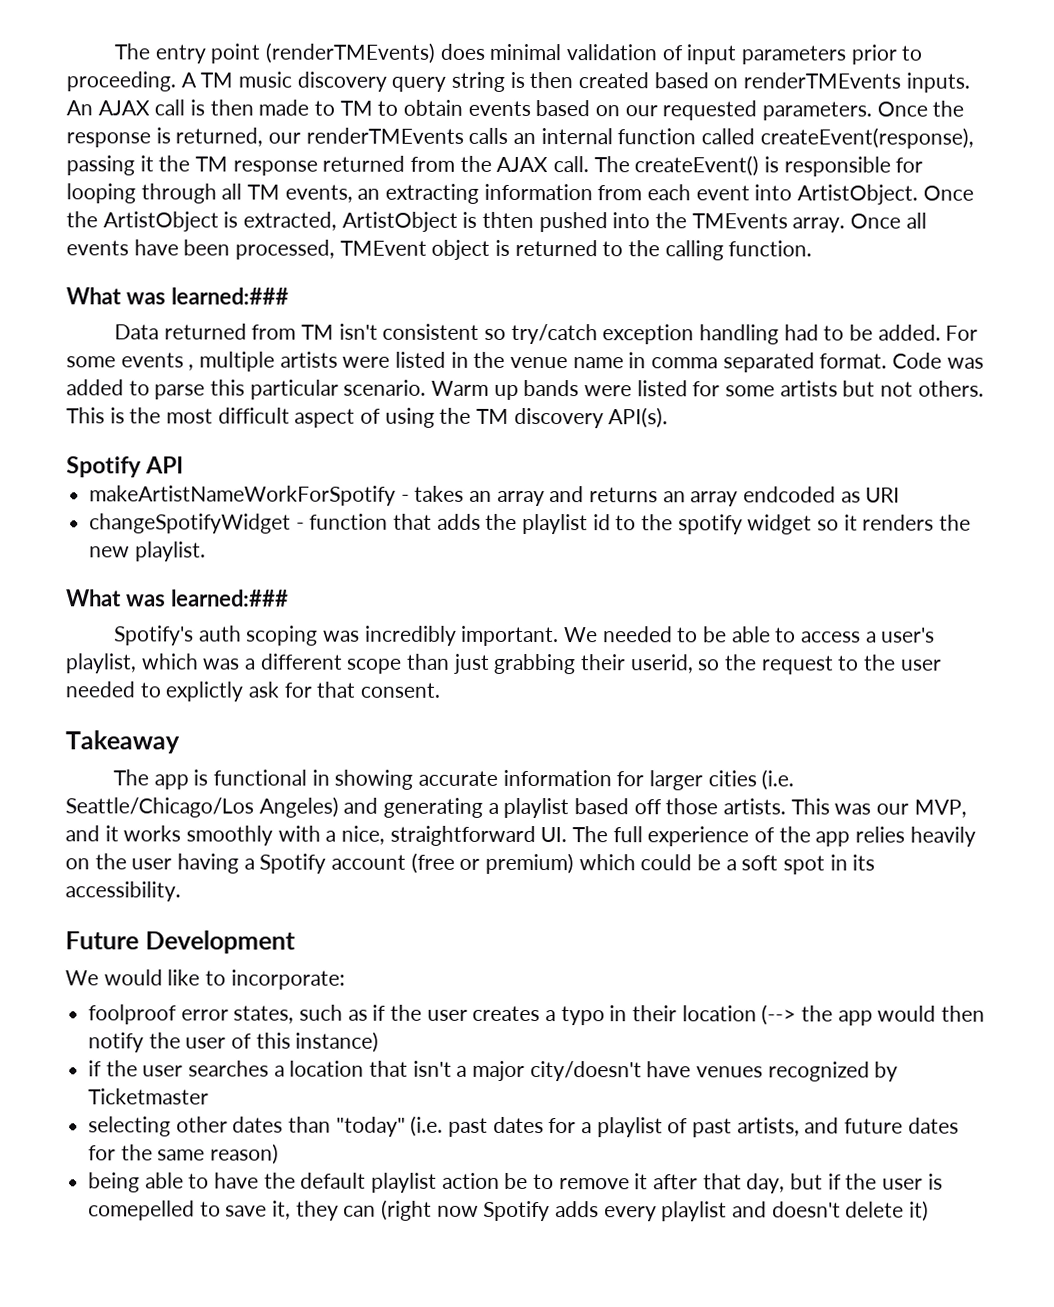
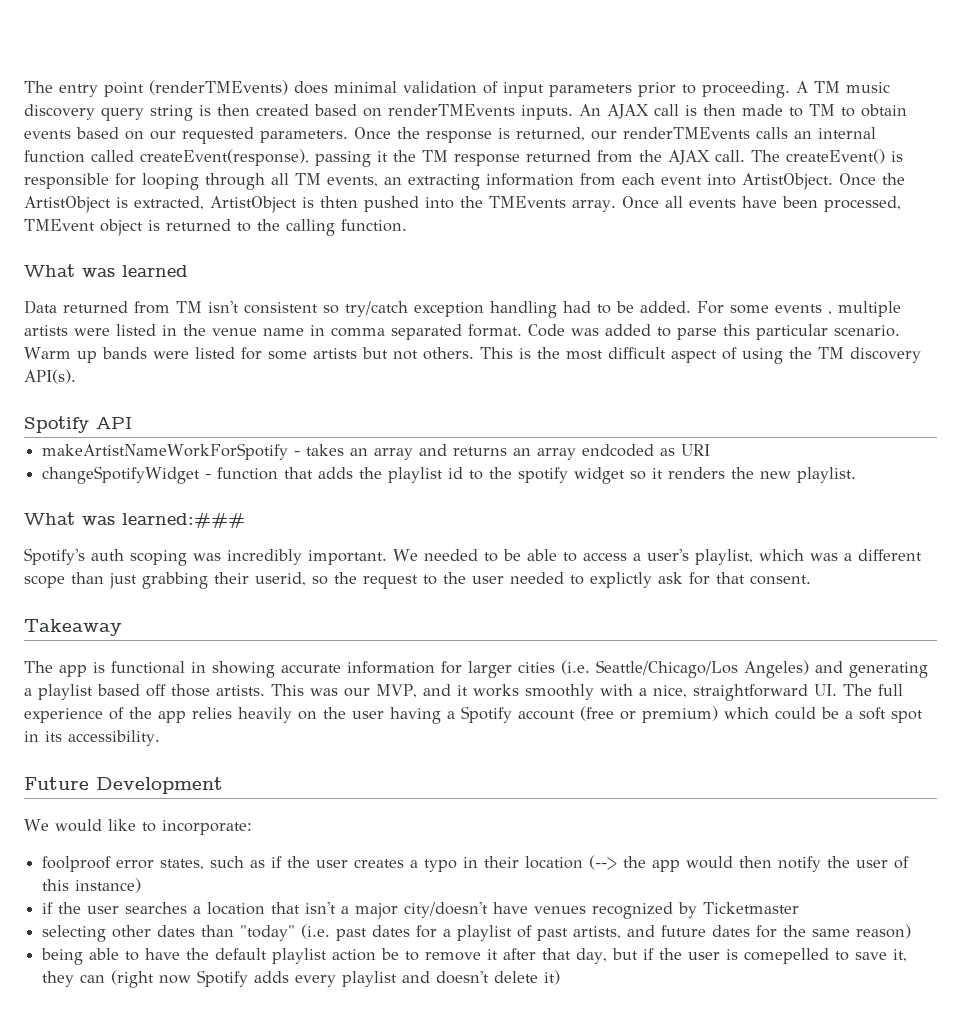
  Once all events have been processed, TMEvent object is returned to the calling function.
- What was learned:###
+ What was learned

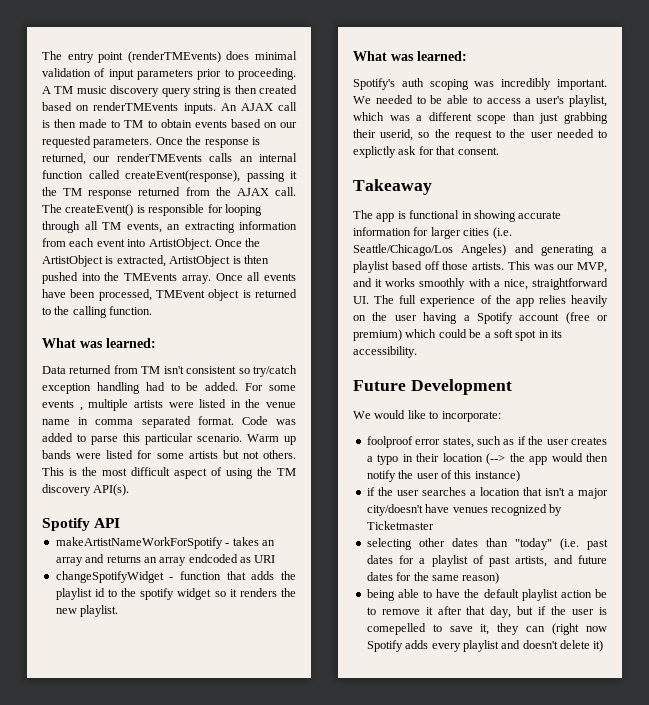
  Once all events have been processed, TMEvent object is returned to the calling function.
- What was learned
+ What was learned:
  changeSpotifyWidget - function that adds the playlist id to the spotify widget so it renders the new playlist.
- What was learned:###
+ What was learned:

